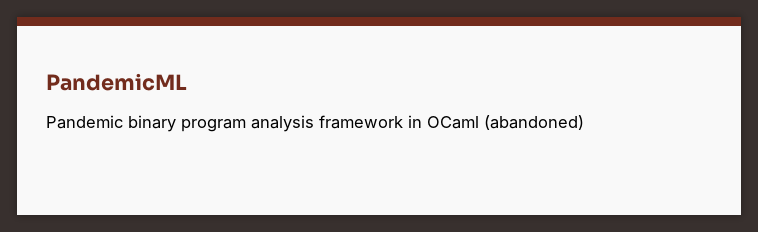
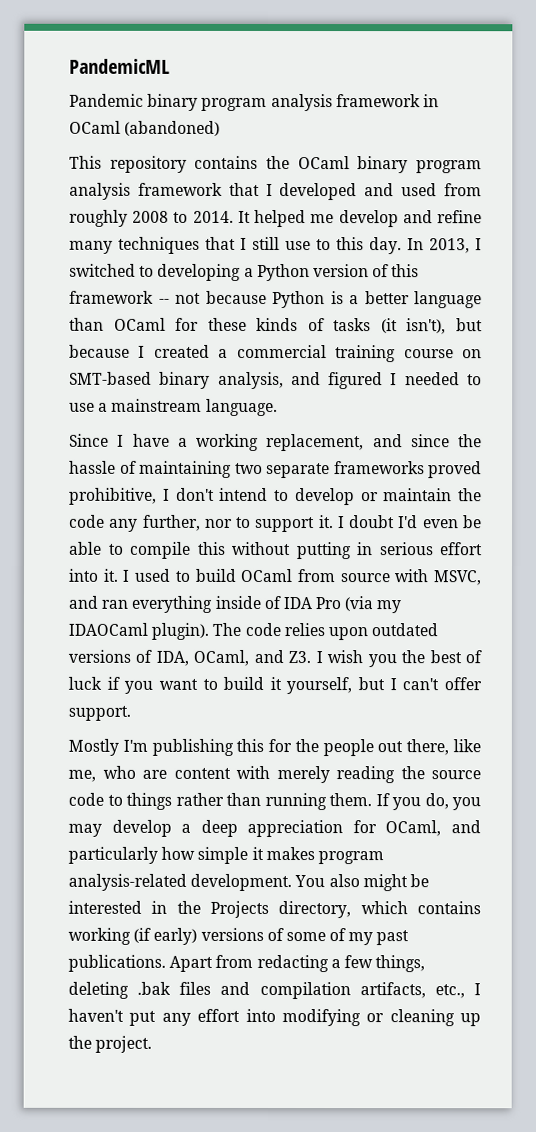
+ This repository contains the OCaml binary program analysis framework that I developed and used from roughly 2008 to 2014. It helped me develop and refine many techniques that I still use to this day. In 2013, I switched to developing a Python version of this framework -- not because Python is a better language than OCaml for these kinds of tasks (it isn't), but because I created a commercial training course on SMT-based binary analysis, and figured I needed to use a mainstream language.
+ Since I have a working replacement, and since the hassle of maintaining two separate frameworks proved prohibitive, I don't intend to develop or maintain the code any further, nor to support it. I doubt I'd even be able to compile this without putting in serious effort into it. I used to build OCaml from source with MSVC, and ran everything inside of IDA Pro (via my IDAOCaml plugin). The code relies upon outdated versions of IDA, OCaml, and Z3. I wish you the best of luck if you want to build it yourself, but I can't offer support.
+ Mostly I'm publishing this for the people out there, like me, who are content with merely reading the source code to things rather than running them. If you do, you may develop a deep appreciation for OCaml, and particularly how simple it makes program analysis-related development. You also might be interested in the Projects directory, which contains working (if early) versions of some of my past publications. Apart from redacting a few things, deleting .bak files and compilation artifacts, etc., I haven't put any effort into modifying or cleaning up the project.

